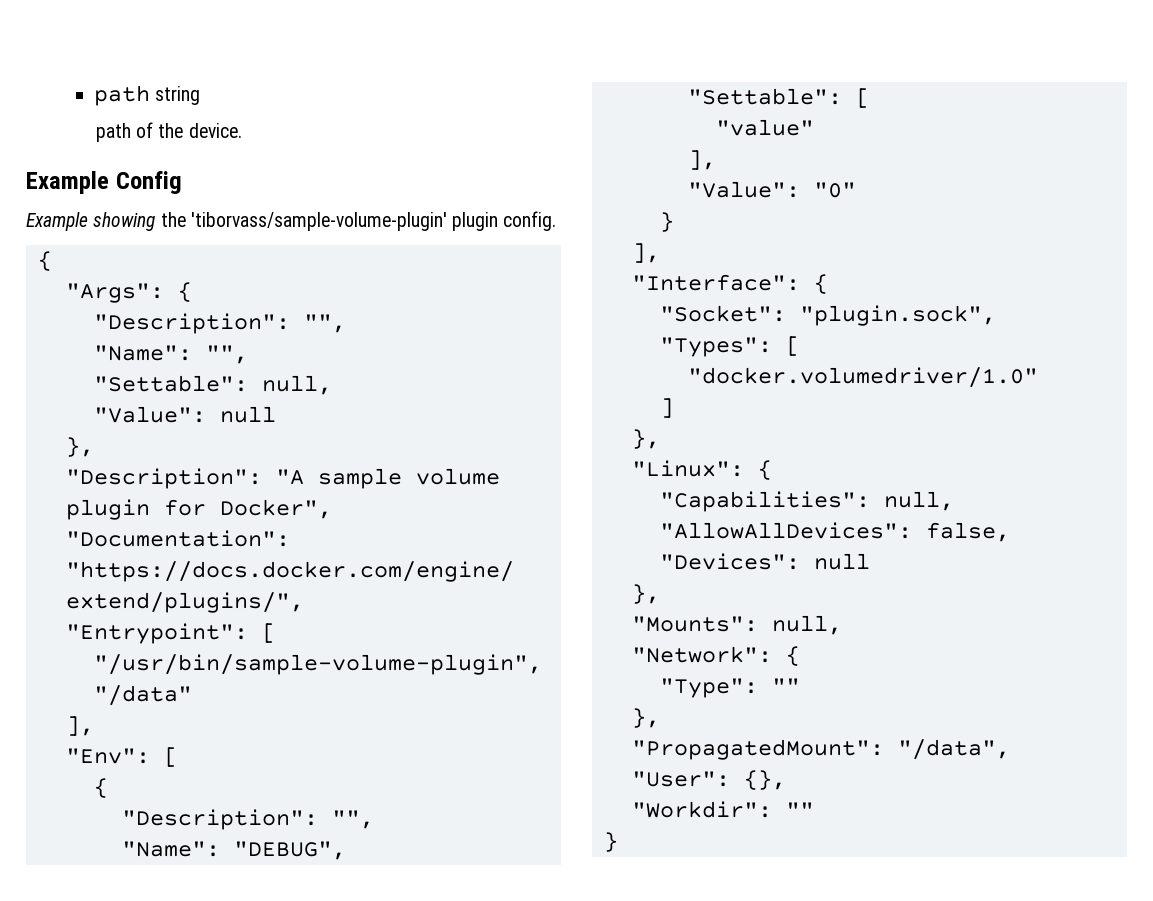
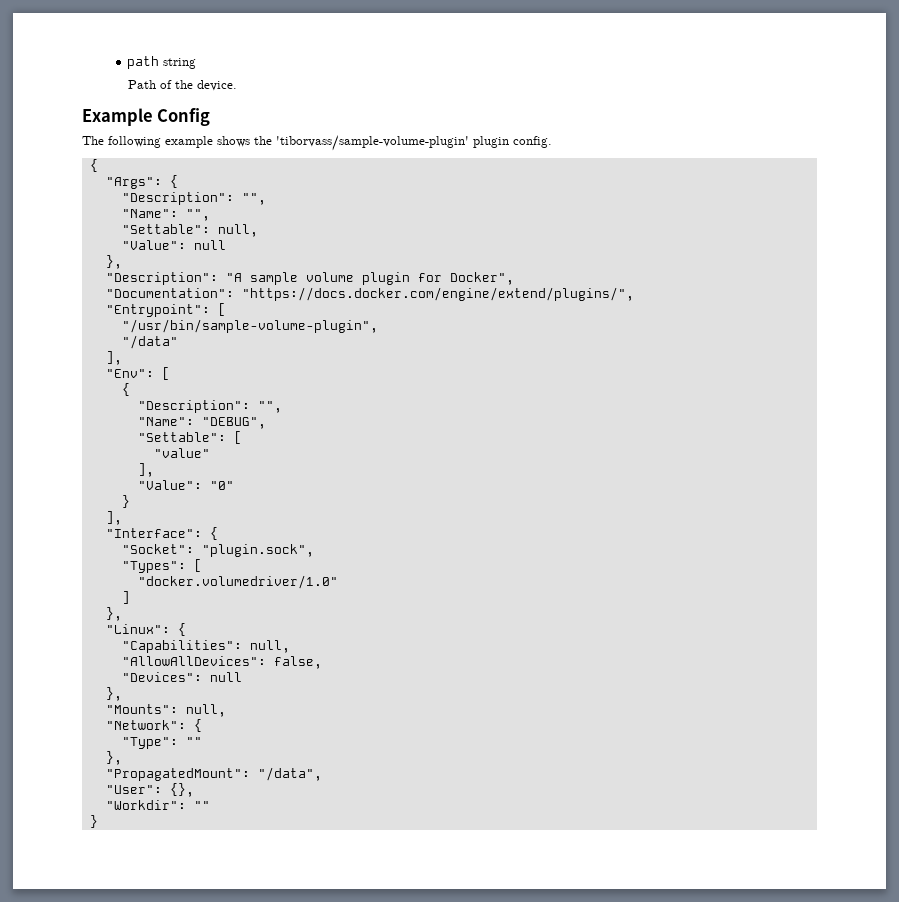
- path of the device.
+ Path of the device.
- Example showing the 'tiborvass/sample-volume-plugin' plugin config.
+ The following example shows the 'tiborvass/sample-volume-plugin' plugin config.

